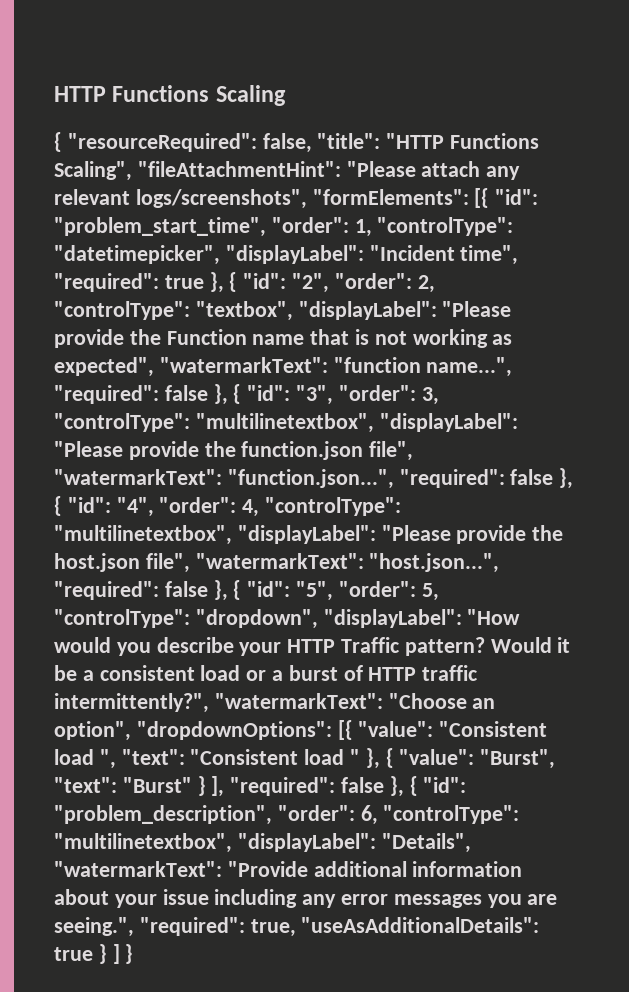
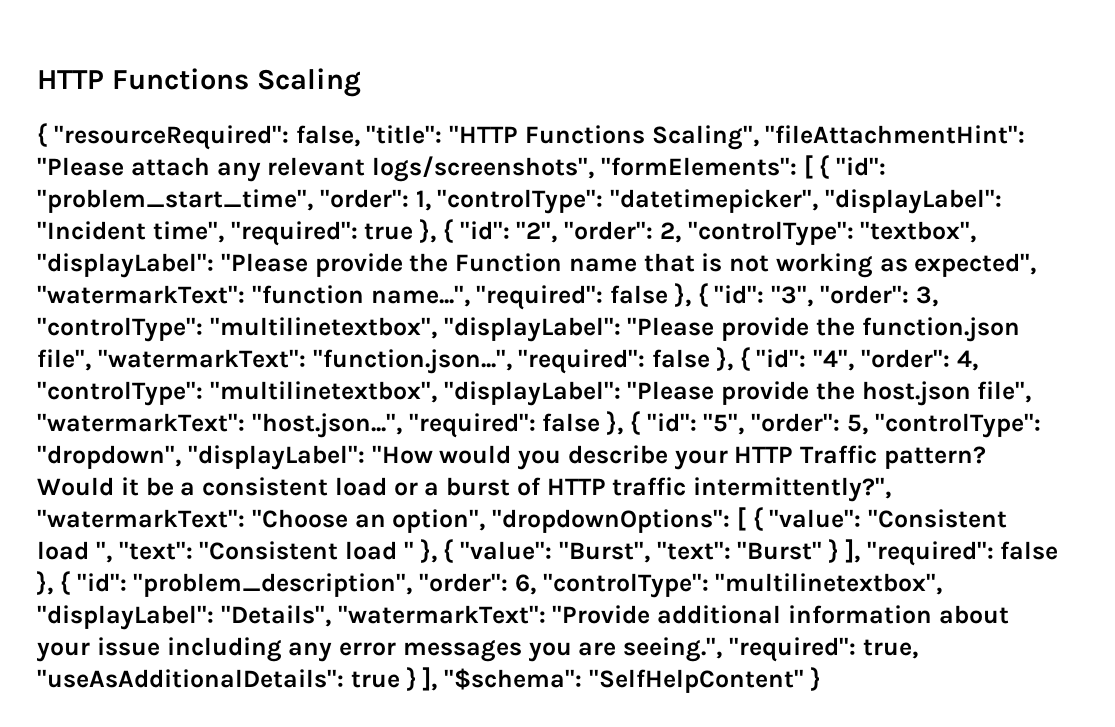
- [{ "id":
+ [ { "id":
- [{ "value":
+ [ { "value":
- true } ] }
+ true } ], "$schema": "SelfHelpContent" }

